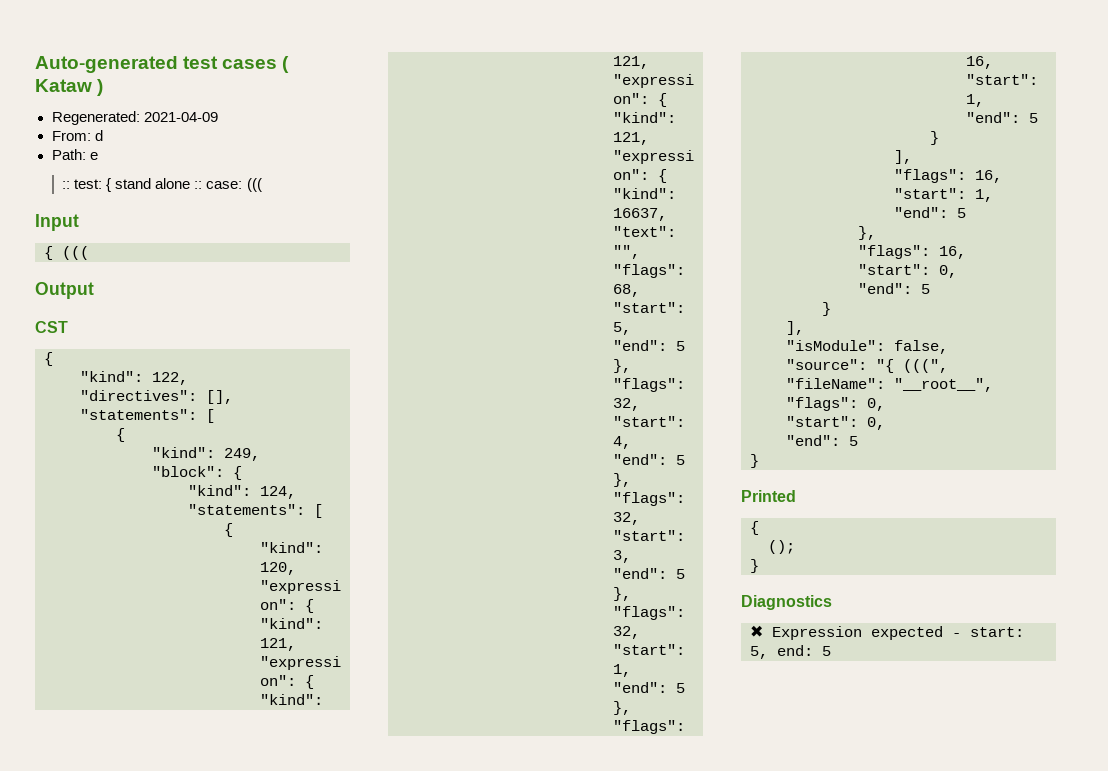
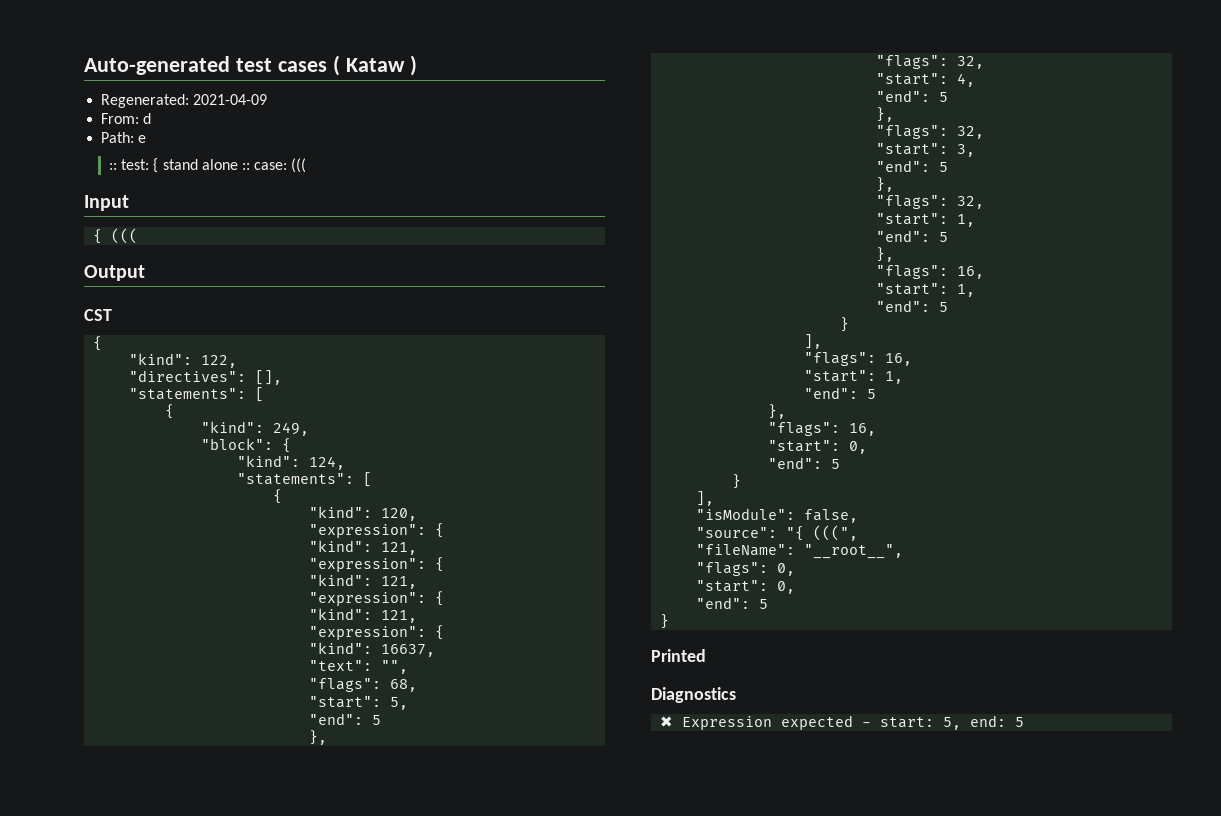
  Printed
- {
- ();
- }

